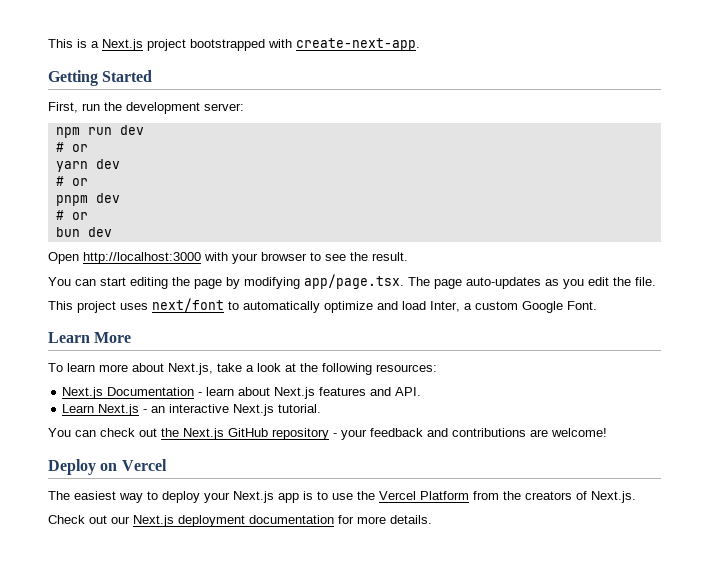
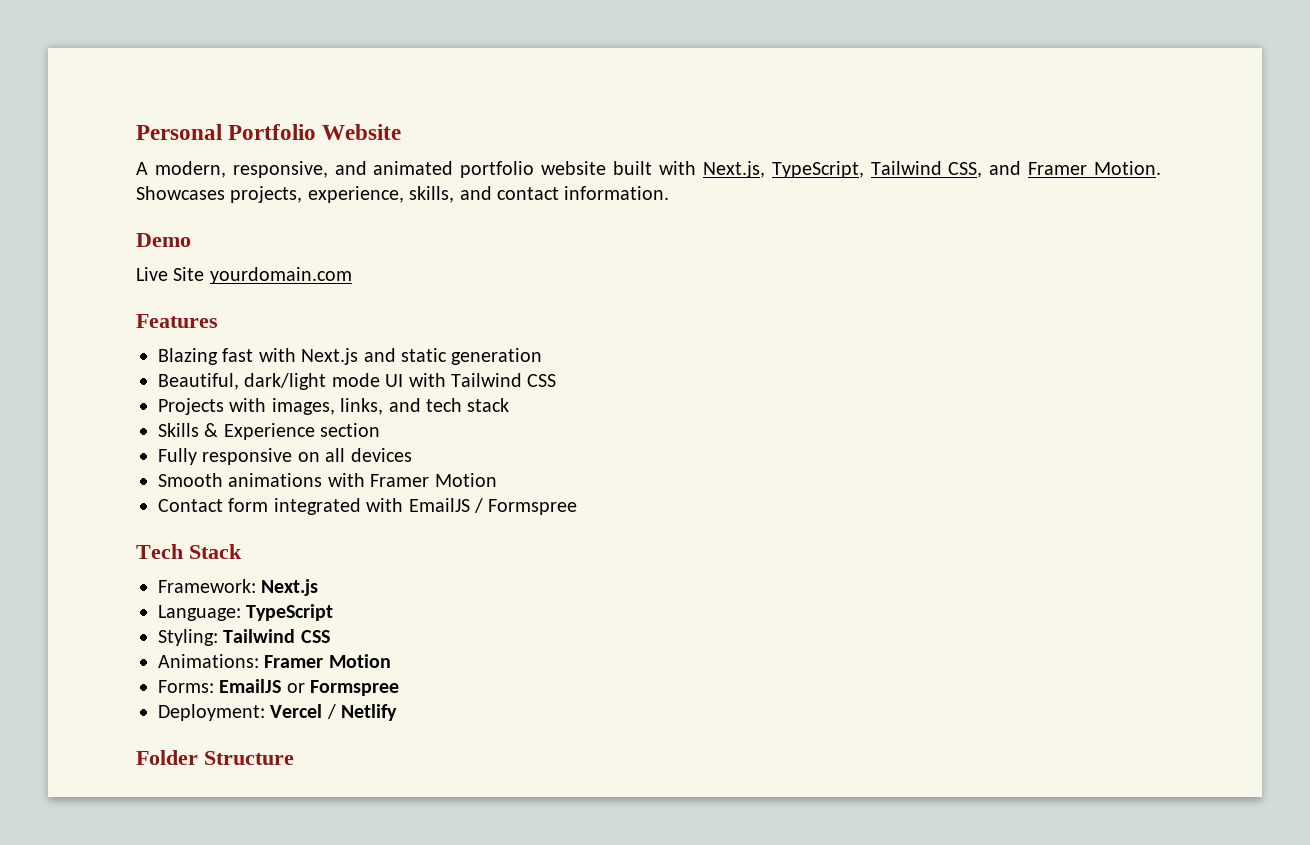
- This is a Next.js project bootstrapped with create-next-app.
- Getting Started
- First, run the development server:
- npm run dev
- # or
- yarn dev
- # or
- pnpm dev
- # or
- bun dev
- Open http://localhost:3000 with your browser to see the result.
- You can start editing the page by modifying app/page.tsx. The page auto-updates as you edit the file.
- This project uses next/font to automatically optimize and load Inter, a custom Google Font.
- Learn More
- To learn more about Next.js, take a look at the following resources:
- Next.js Documentation - learn about Next.js features and API.
- Learn Next.js - an interactive Next.js tutorial.
- You can check out the Next.js GitHub repository - your feedback and contributions are welcome!
- Deploy on Vercel
- The easiest way to deploy your Next.js app is to use the Vercel Platform from the creators of Next.js.
- Check out our Next.js deployment documentation for more details.
+ Personal Portfolio Website
+ A modern, responsive, and animated portfolio website built with Next.js, TypeScript, Tailwind CSS, and Framer Motion. Showcases projects, experience, skills, and contact information.
+ Demo
+ Live Site yourdomain.com
+ Features
+ Blazing fast with Next.js and static generation
+ Beautiful, dark/light mode UI with Tailwind CSS
+ Projects with images, links, and tech stack
+ Skills & Experience section
+ Fully responsive on all devices
+ Smooth animations with Framer Motion
+ Contact form integrated with EmailJS / Formspree
+ Tech Stack
+ Framework: Next.js
+ Language: TypeScript
+ Styling: Tailwind CSS
+ Animations: Framer Motion
+ Forms: EmailJS or Formspree
+ Deployment: Vercel / Netlify
+ Folder Structure

